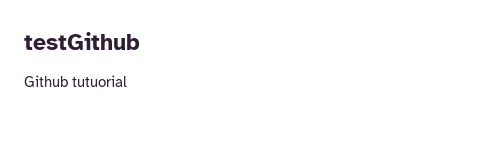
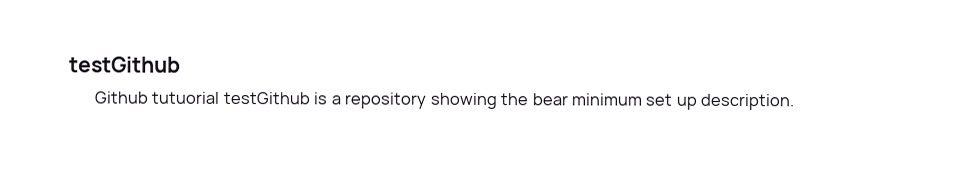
- Github tutuorial
+ Github tutuorial testGithub is a repository showing the bear minimum set up description.

